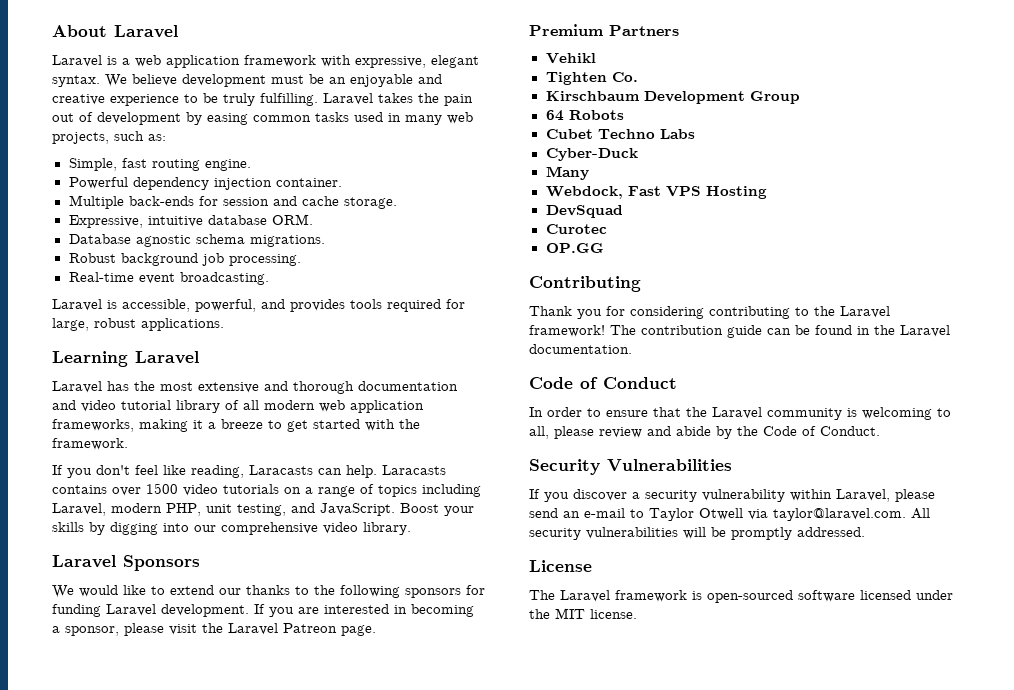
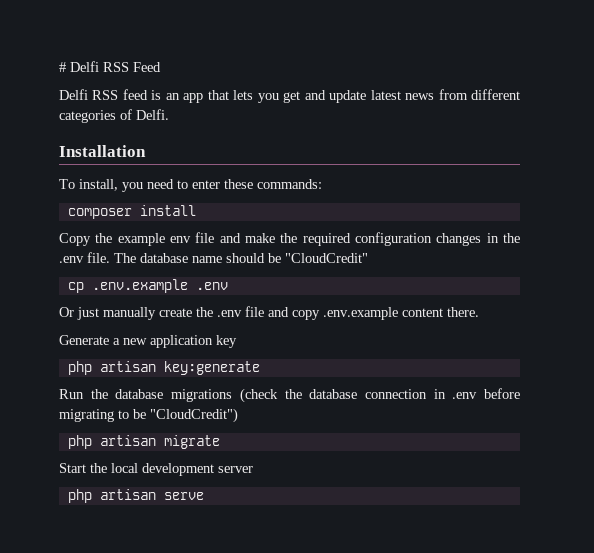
- About Laravel
- Laravel is a web application framework with expressive, elegant syntax. We believe development must be an enjoyable and creative experience to be truly fulfilling. Laravel takes the pain out of development by easing common tasks used in many web projects, such as:
- Simple, fast routing engine.
- Powerful dependency injection container.
- Multiple back-ends for session and cache storage.
- Expressive, intuitive database ORM.
- Database agnostic schema migrations.
- Robust background job processing.
- Real-time event broadcasting.
- Laravel is accessible, powerful, and provides tools required for large, robust applications.
- Learning Laravel
- Laravel has the most extensive and thorough documentation and video tutorial library of all modern web application frameworks, making it a breeze to get started with the framework.
- If you don't feel like reading, Laracasts can help. Laracasts contains over 1500 video tutorials on a range of topics including Laravel, modern PHP, unit testing, and JavaScript. Boost your skills by digging into our comprehensive video library.
- Laravel Sponsors
- We would like to extend our thanks to the following sponsors for funding Laravel development. If you are interested in becoming a sponsor, please visit the Laravel Patreon page.
- Premium Partners
- Vehikl
- Tighten Co.
- Kirschbaum Development Group
- 64 Robots
- Cubet Techno Labs
- Cyber-Duck
- Many
- Webdock, Fast VPS Hosting
- DevSquad
- Curotec
- OP.GG
- Contributing
- Thank you for considering contributing to the Laravel framework! The contribution guide can be found in the Laravel documentation.
- Code of Conduct
- In order to ensure that the Laravel community is welcoming to all, please review and abide by the Code of Conduct.
- Security Vulnerabilities
- If you discover a security vulnerability within Laravel, please send an e-mail to Taylor Otwell via taylor@laravel.com. All security vulnerabilities will be promptly addressed.
- License
- The Laravel framework is open-sourced software licensed under the MIT license.
+ # Delfi RSS Feed
+ Delfi RSS feed is an app that lets you get and update latest news from different categories of Delfi.
+ Installation
+ To install, you need to enter these commands:
+ composer install
+ Copy the example env file and make the required configuration changes in the .env file. The database name should be "CloudCredit"
+ cp .env.example .env
+ Or just manually create the .env file and copy .env.example content there.
+ Generate a new application key
+ php artisan key:generate
+ Run the database migrations (check the database connection in .env before migrating to be "CloudCredit")
+ php artisan migrate
+ Start the local development server
+ php artisan serve

